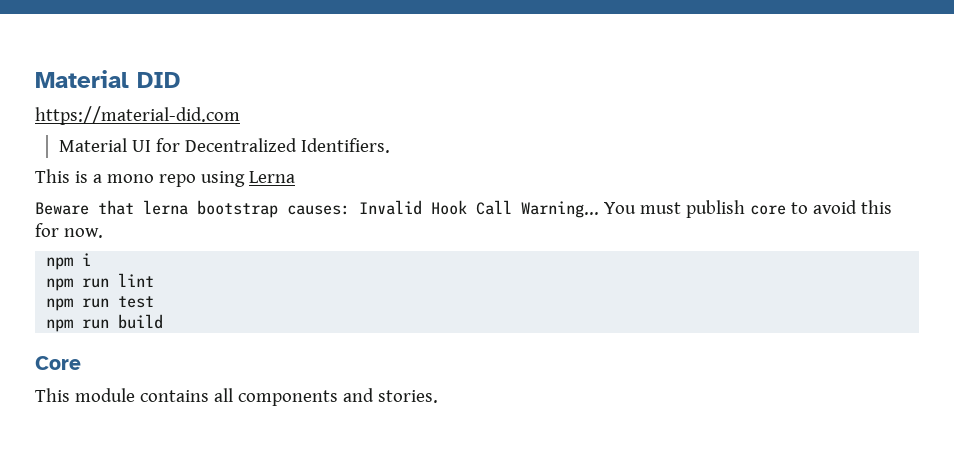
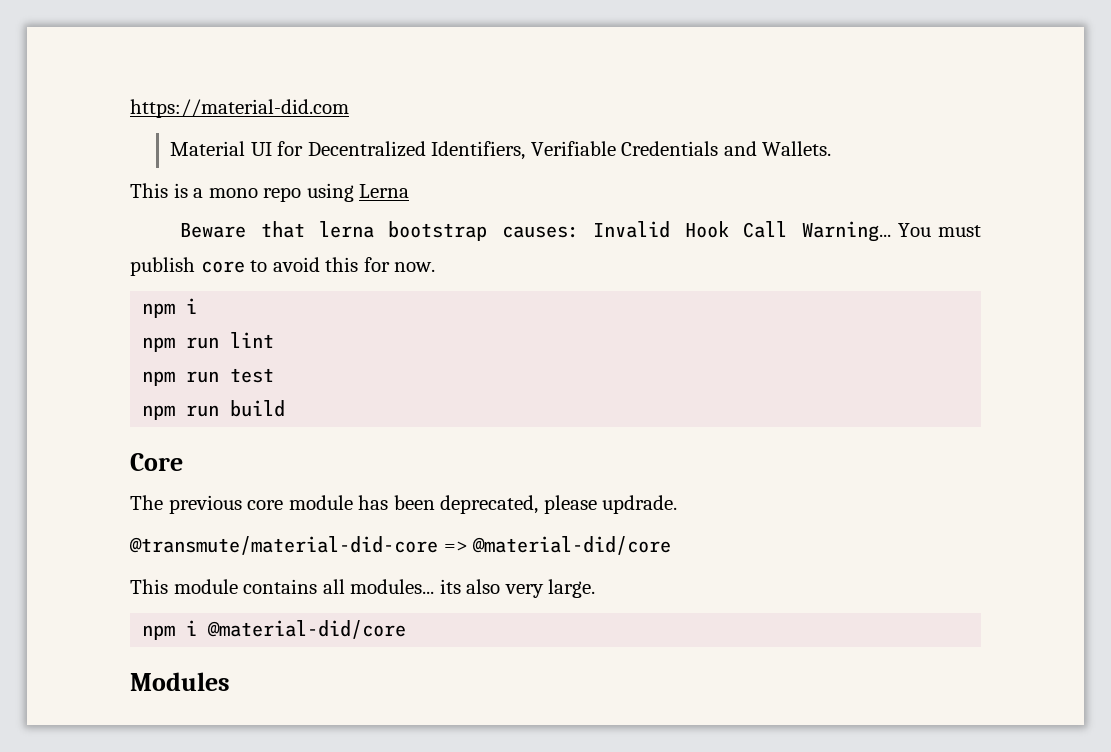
- Material DID
- Material UI for Decentralized Identifiers.
+ Material UI for Decentralized Identifiers, Verifiable Credentials and Wallets.
- This module contains all components and stories.
+ The previous core module has been deprecated, please updrade.
+ @transmute/material-did-core => @material-did/core
+ This module contains all modules... its also very large.
+ npm i @material-did/core
+ Modules

